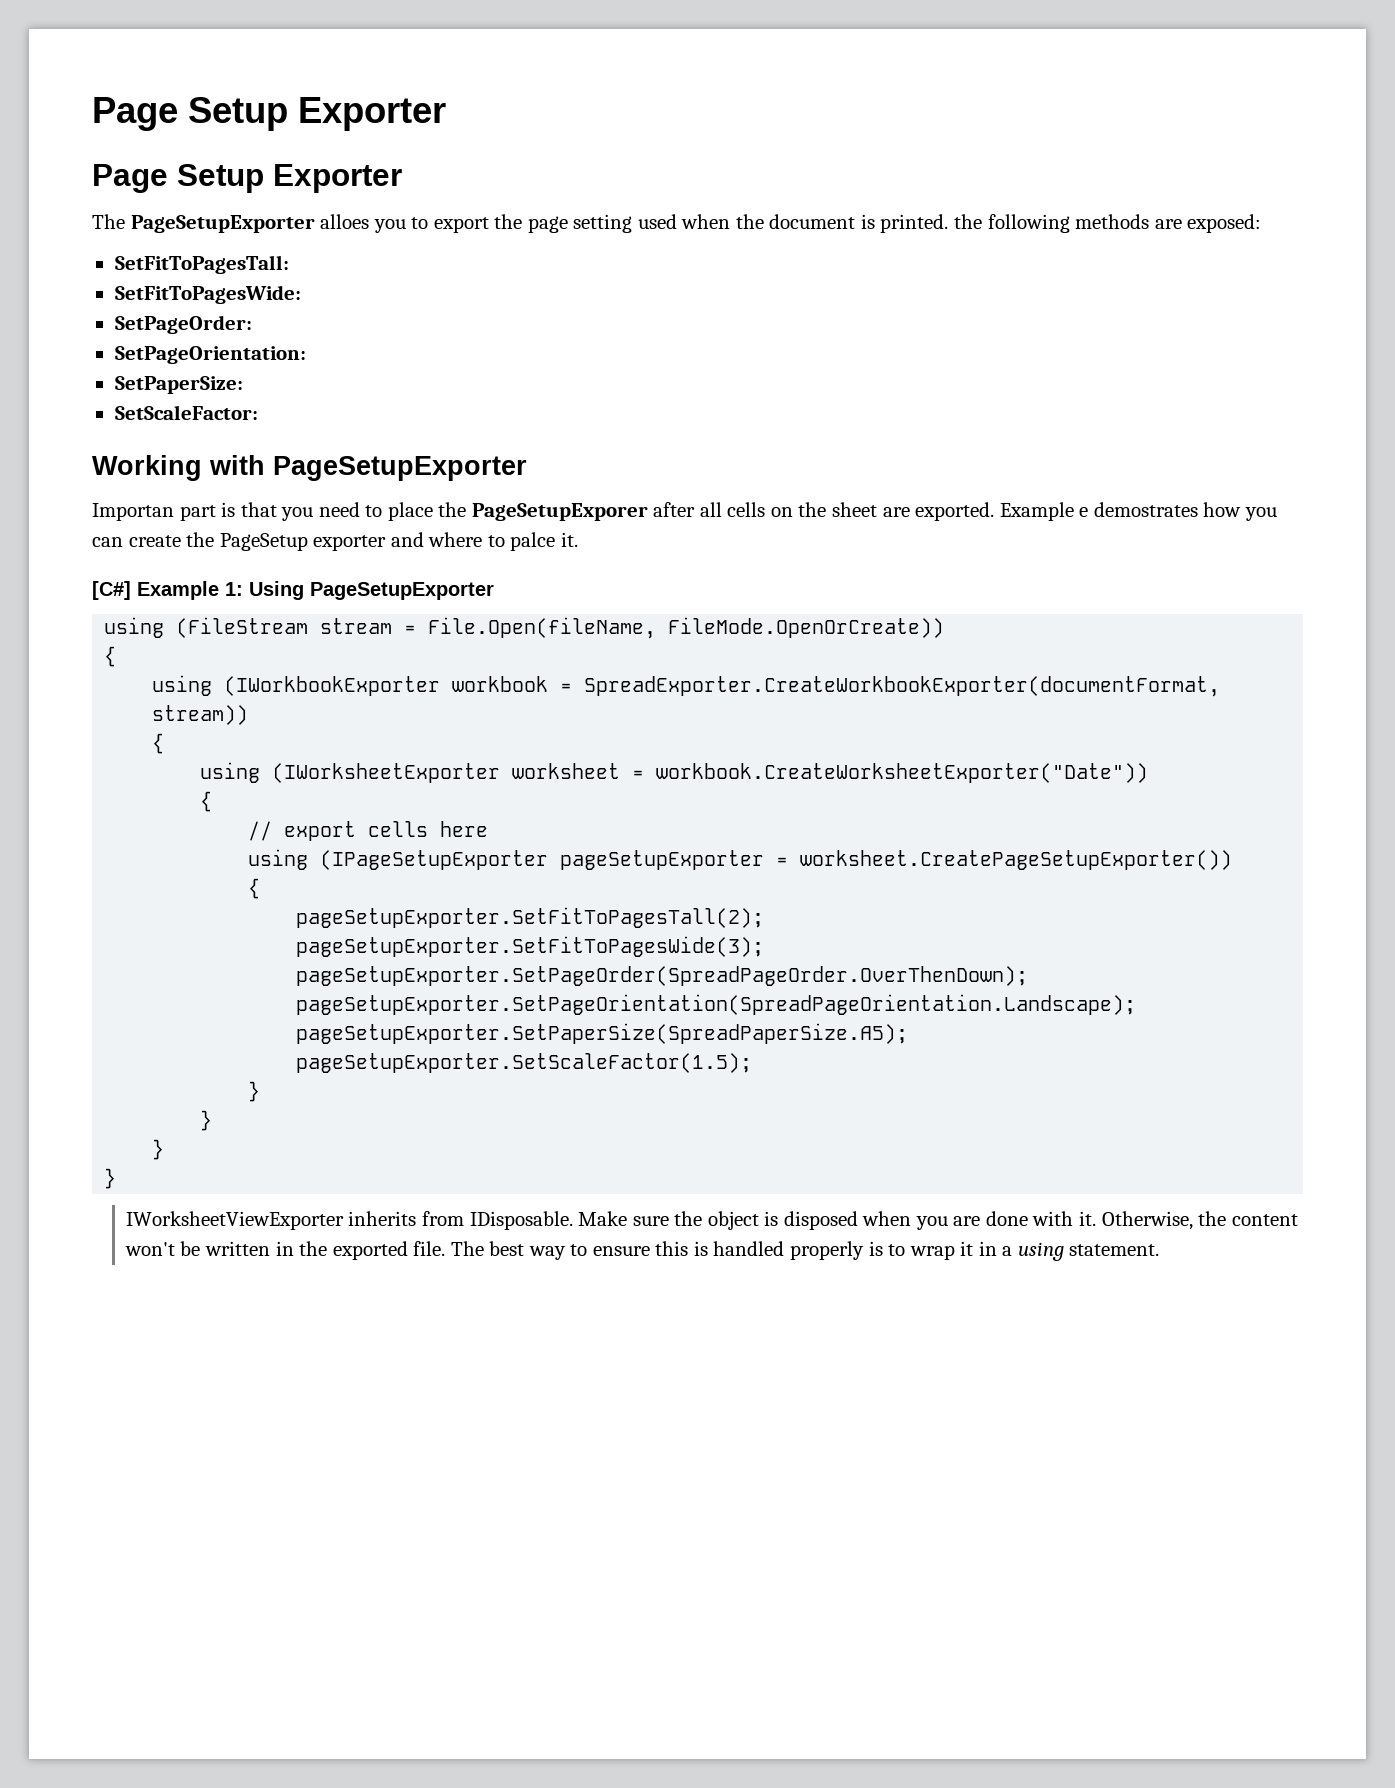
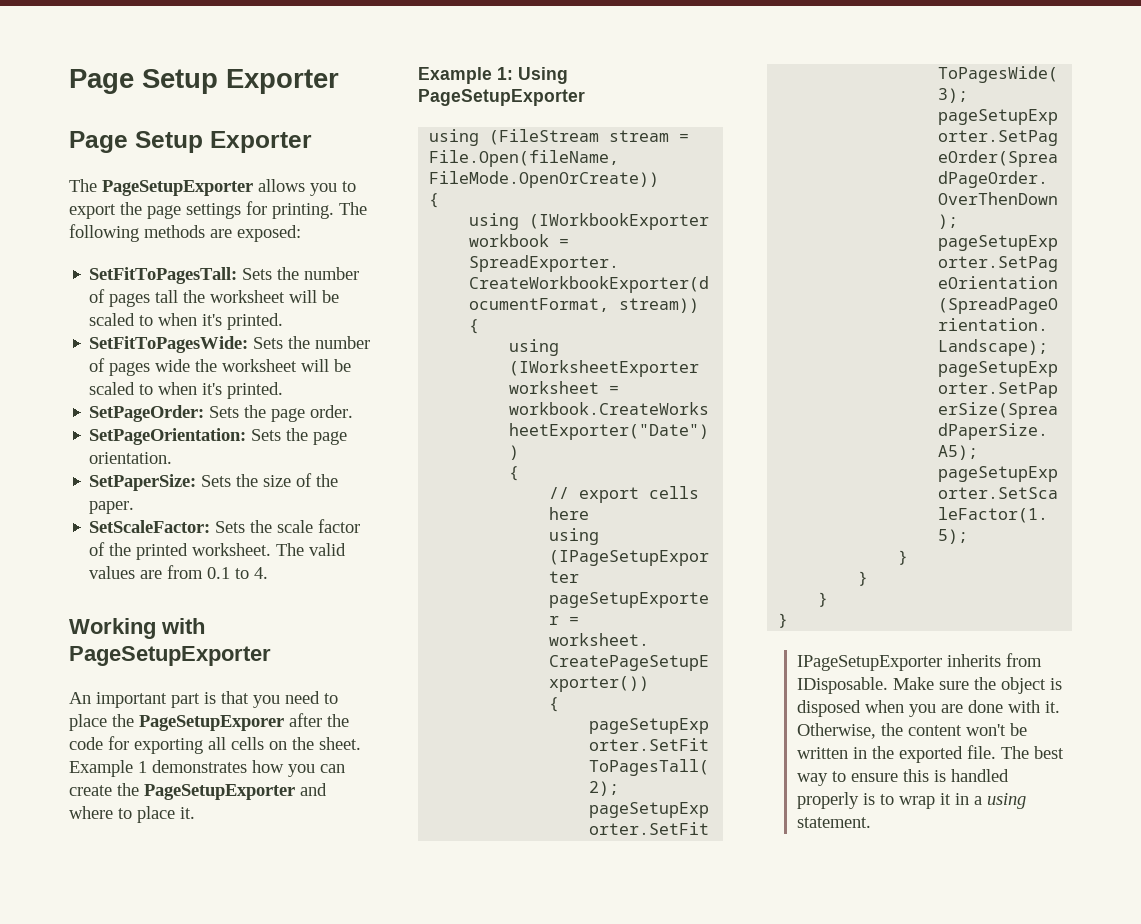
- The PageSetupExporter alloes you to export the page setting used when the document is printed. the following methods are exposed:
+ The PageSetupExporter allows you to export the page settings for printing. The following methods are exposed:
- SetFitToPagesTall:
- SetFitToPagesWide:
- SetPageOrder:
- SetPageOrientation:
- SetPaperSize:
- SetScaleFactor:
+ SetFitToPagesTall: Sets the number of pages tall the worksheet will be scaled to when it's printed.
+ SetFitToPagesWide: Sets the number of pages wide the worksheet will be scaled to when it's printed.
+ SetPageOrder: Sets the page order.
+ SetPageOrientation: Sets the page orientation.
+ SetPaperSize: Sets the size of the paper.
+ SetScaleFactor: Sets the scale factor of the printed worksheet. The valid values are from 0.1 to 4.
- Importan part is that you need to place the PageSetupExporer after all cells on the sheet are exported. Example e demostrates how you can create the PageSetup exporter and where to palce it.
+ An important part is that you need to place the PageSetupExporer after the code for exporting all cells on the sheet. Example 1 demonstrates how you can create the PageSetupExporter and where to place it.
- [C#] Example 1: Using PageSetupExporter
+ Example 1: Using PageSetupExporter
- IWorksheetViewExporter inherits from IDisposable.
+ IPageSetupExporter inherits from IDisposable.

